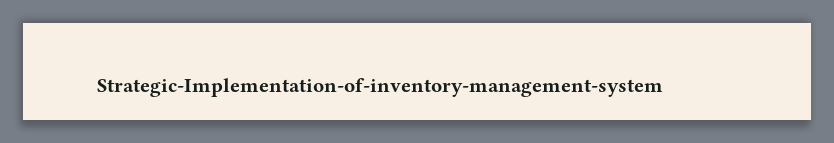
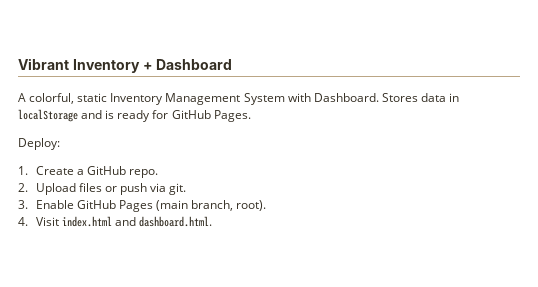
- Strategic-Implementation-of-inventory-management-system
+ Vibrant Inventory + Dashboard
+ A colorful, static Inventory Management System with Dashboard. Stores data in localStorage and is ready for GitHub Pages.
+ Deploy:
+ 1. Create a GitHub repo.
+ 2. Upload files or push via git.
+ 3. Enable GitHub Pages (main branch, root).
+ 4. Visit index.html and dashboard.html.

